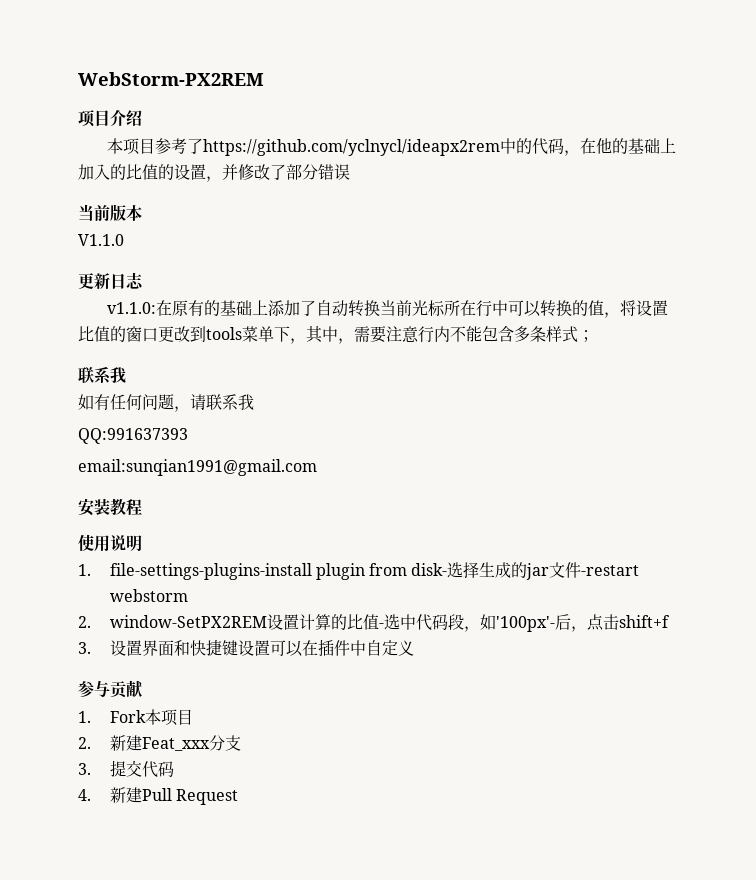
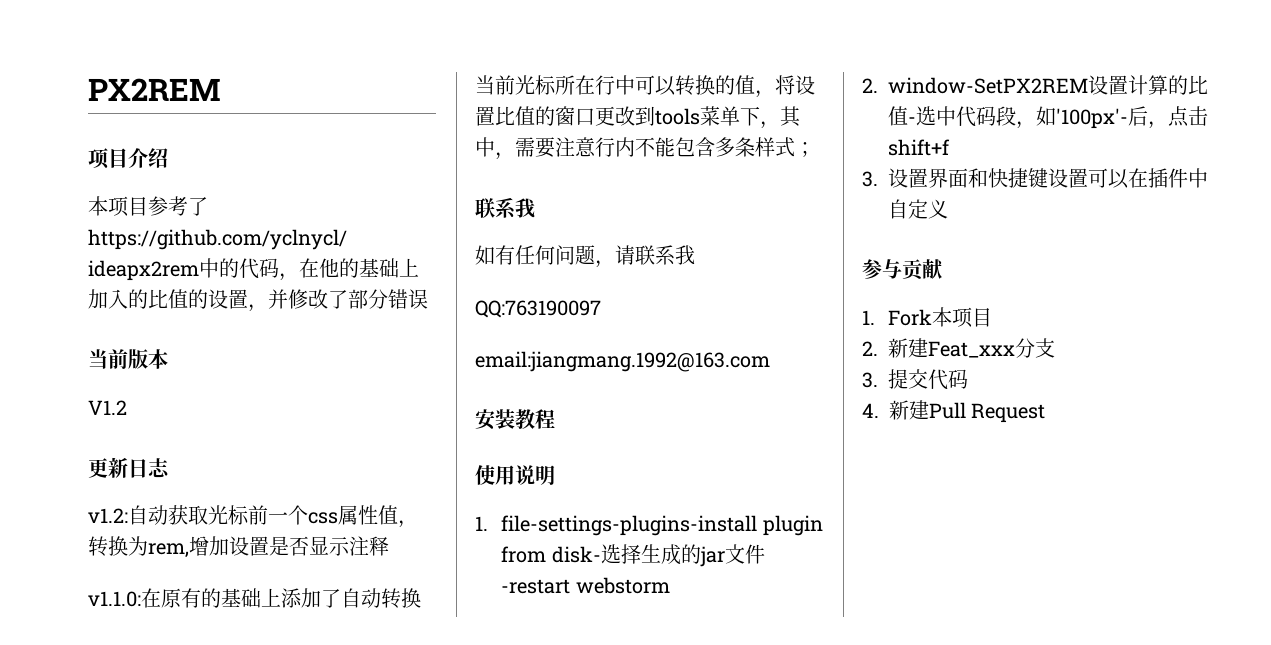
- WebStorm-PX2REM
+ PX2REM
- V1.1.0
+ V1.2
+ v1.2:自动获取光标前一个css属性值，转换为rem,增加设置是否显示注释
- QQ:991637393
- email:sunqian1991@gmail.com
+ QQ:763190097
+ email:jiangmang.1992@163.com

